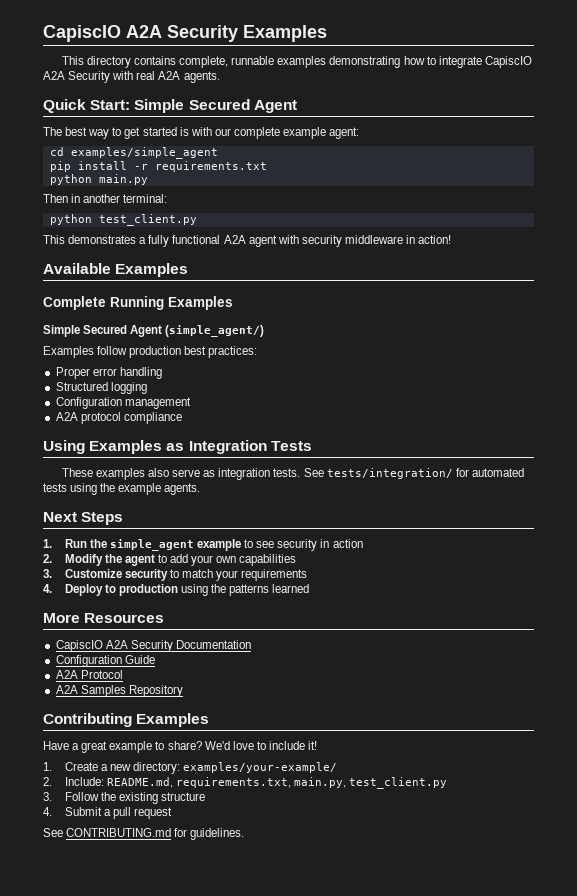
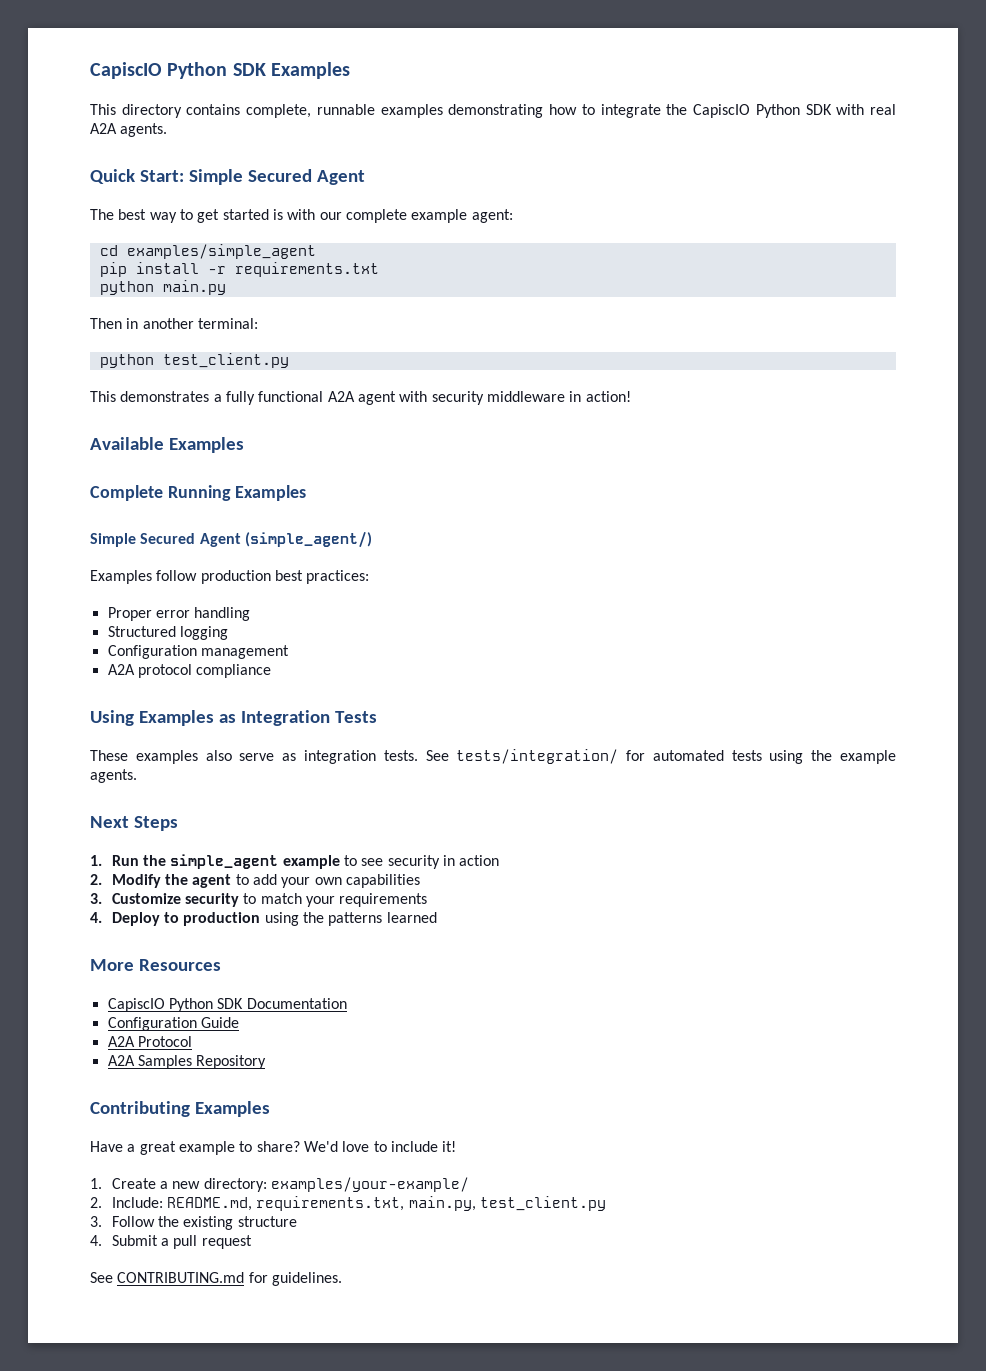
- CapiscIO A2A Security Examples
+ CapiscIO Python SDK Examples
- This directory contains complete, runnable examples demonstrating how to integrate CapiscIO A2A Security with real A2A agents.
+ This directory contains complete, runnable examples demonstrating how to integrate the CapiscIO Python SDK with real A2A agents.
- CapiscIO A2A Security Documentation
+ CapiscIO Python SDK Documentation

